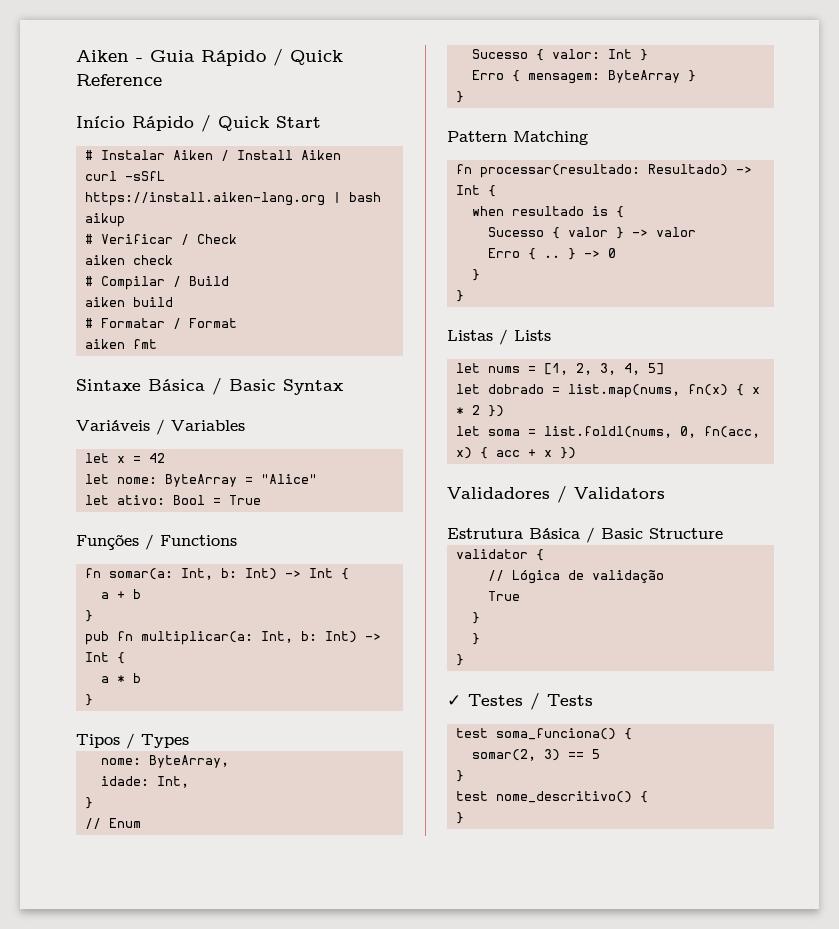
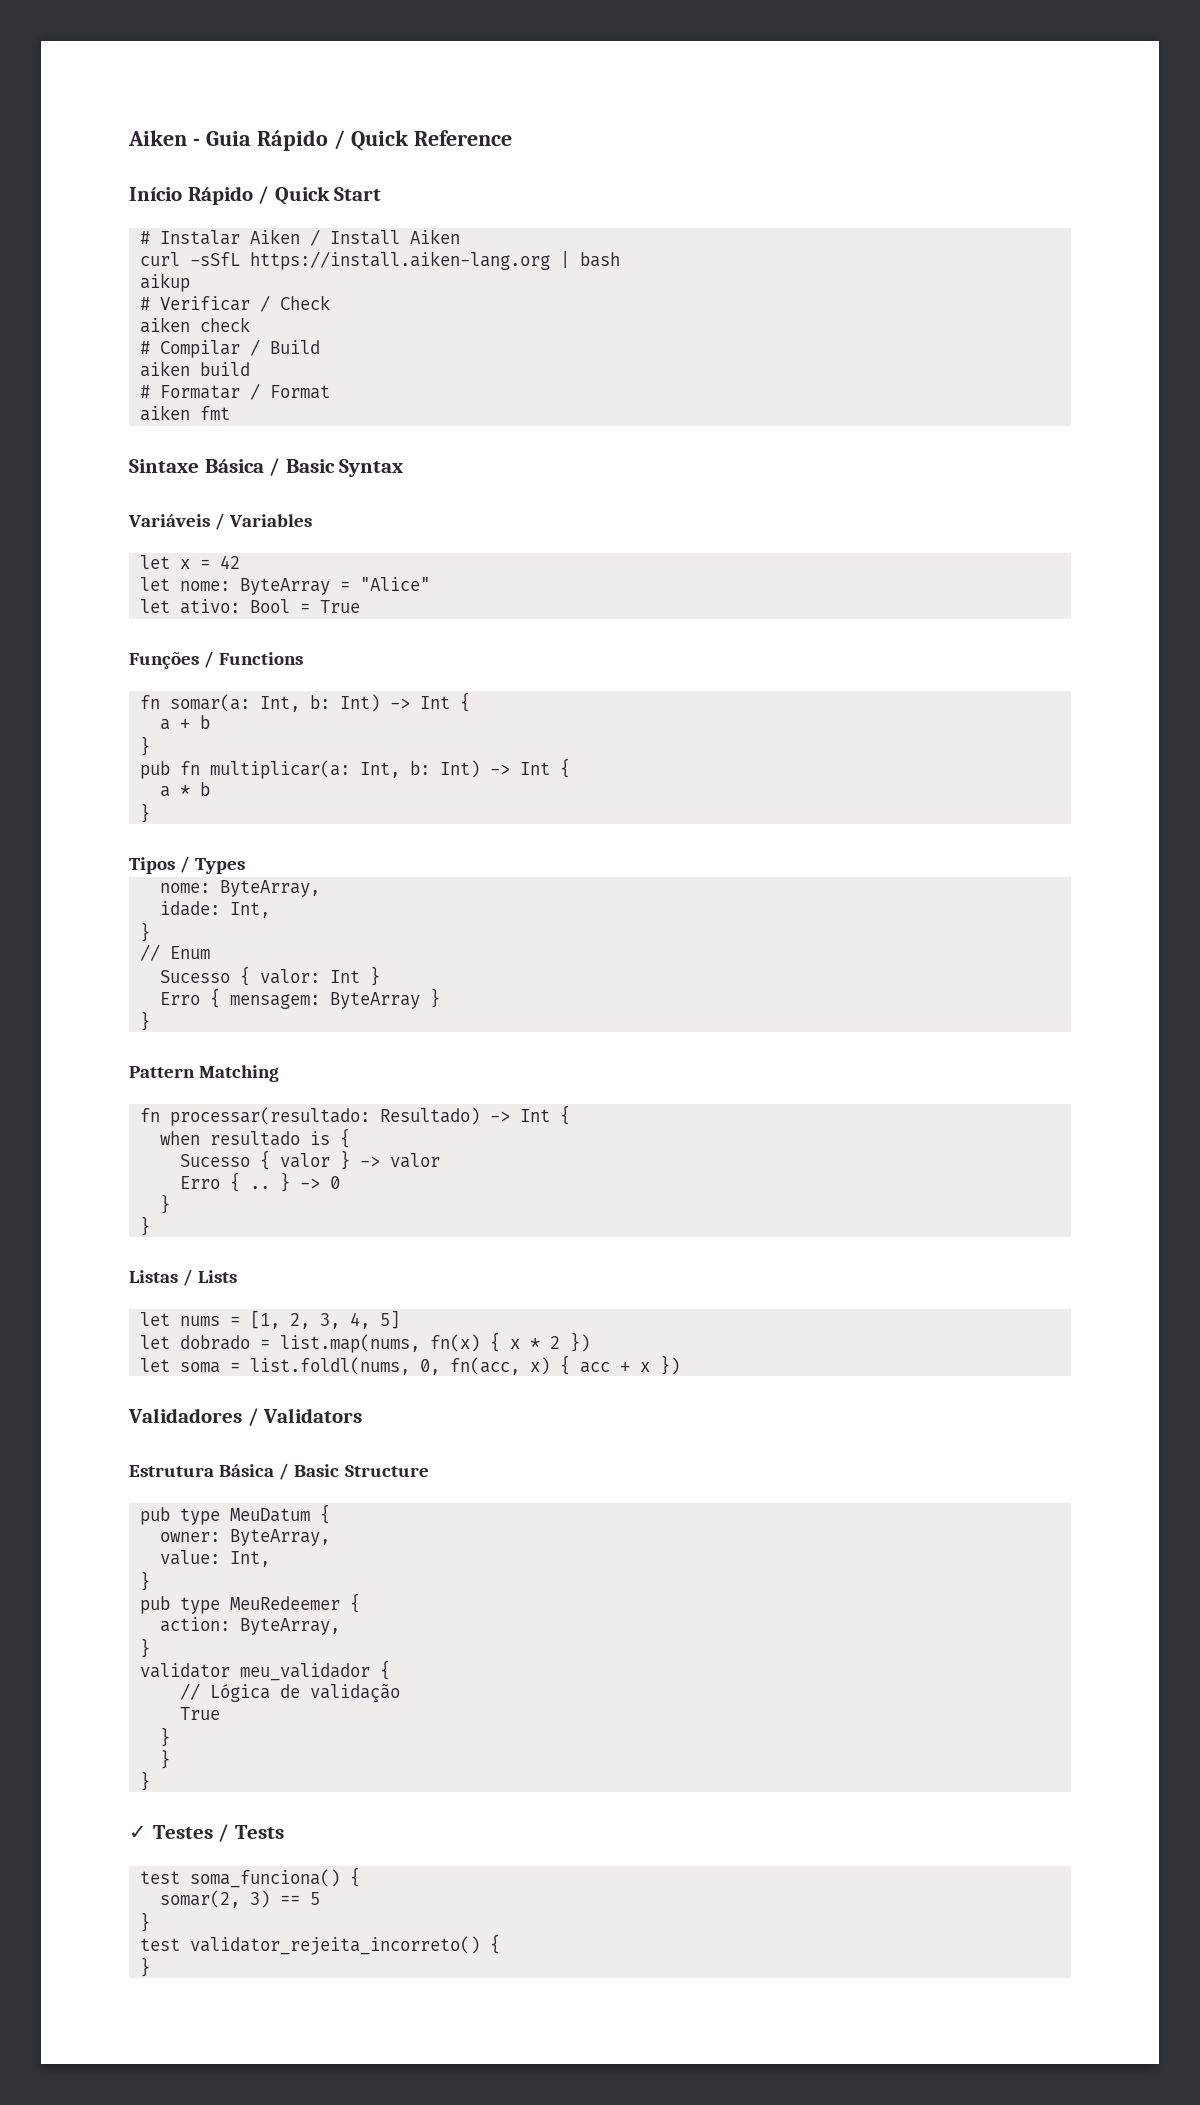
+ pub type MeuDatum {
+ owner: ByteArray,
+ value: Int,
+ }
+ pub type MeuRedeemer {
+ action: ByteArray,
+ }
- validator {
+ validator meu_validador {
- test nome_descritivo() {
+ test validator_rejeita_incorreto() {

